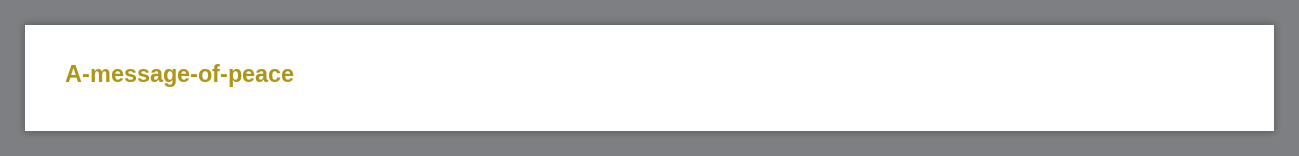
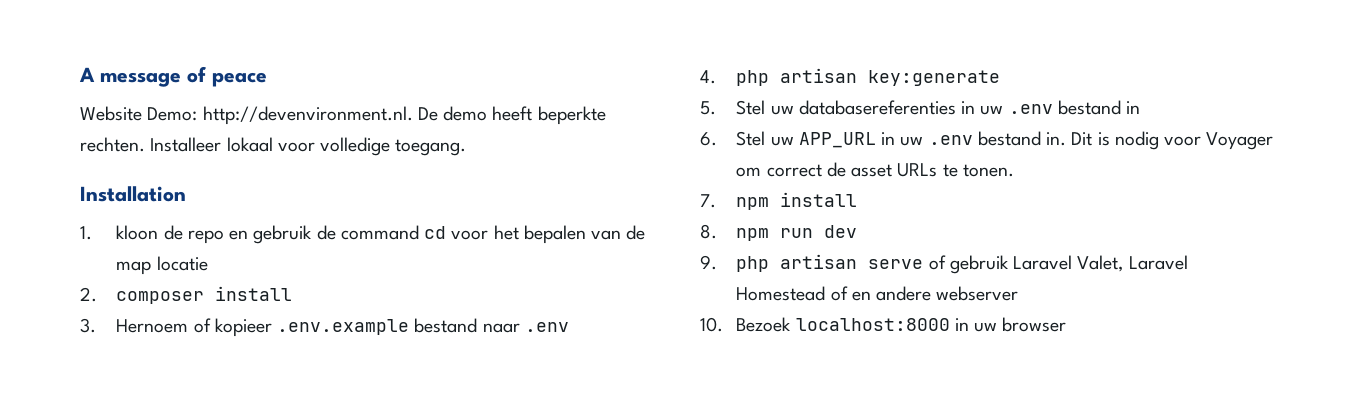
- A-message-of-peace
+ A message of peace
+ Website Demo: http://devenvironment.nl. De demo heeft beperkte rechten. Installeer lokaal voor volledige toegang.
+ Installation
+ 1. kloon de repo en gebruik de command cd voor het bepalen van de map locatie
+ 2. composer install
+ 3. Hernoem of kopieer .env.example bestand naar .env
+ 4. php artisan key:generate
+ 5. Stel uw databasereferenties in uw .env bestand in
+ 6. Stel uw APP_URL in uw .env bestand in. Dit is nodig voor Voyager om correct de asset URLs te tonen.
+ 7. npm install
+ 8. npm run dev
+ 9. php artisan serve of gebruik Laravel Valet, Laravel Homestead of en andere webserver
+ 10. Bezoek localhost:8000 in uw browser

